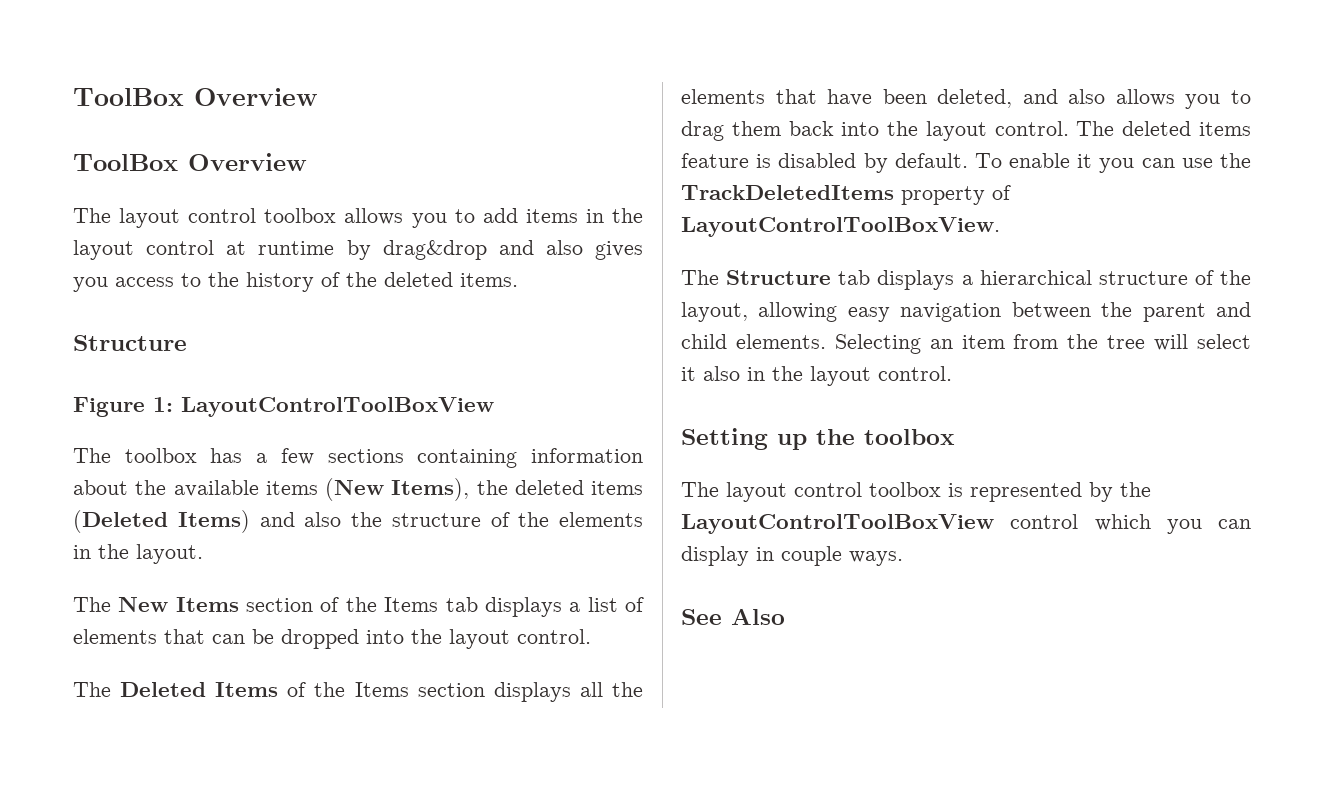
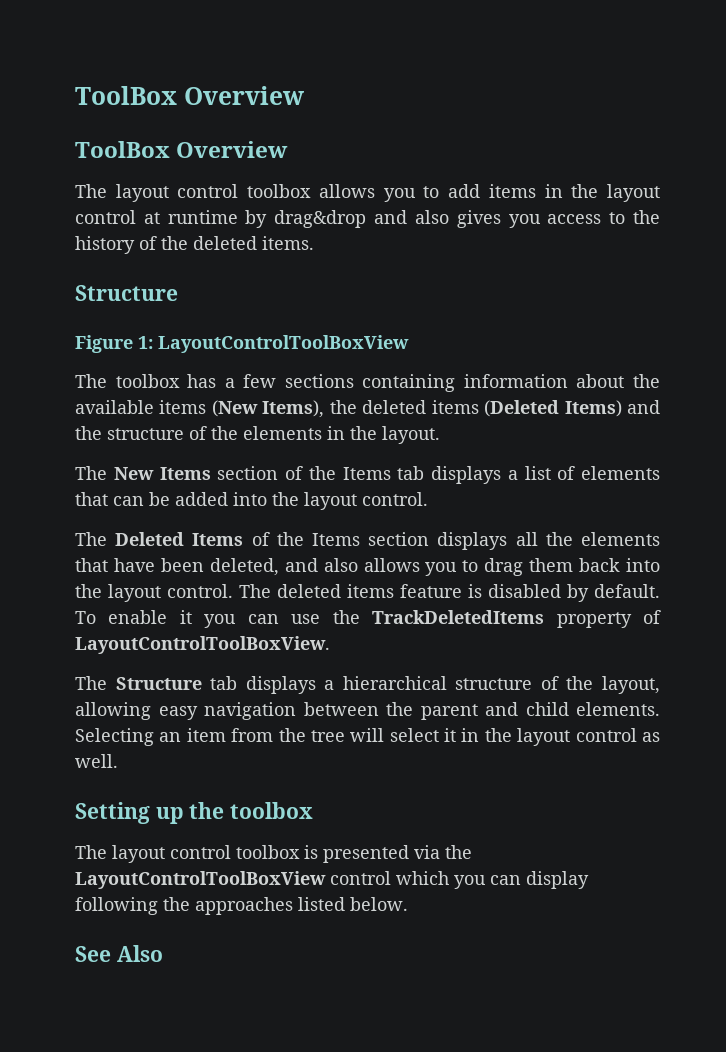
- The toolbox has a few sections containing information about the available items (New Items), the deleted items (Deleted Items) and also the structure of the elements in the layout.
+ The toolbox has a few sections containing information about the available items (New Items), the deleted items (Deleted Items) and the structure of the elements in the layout.
- The New Items section of the Items tab displays a list of elements that can be dropped into the layout control.
+ The New Items section of the Items tab displays a list of elements that can be added into the layout control.
- Selecting an item from the tree will select it also in the layout control.
+ Selecting an item from the tree will select it in the layout control as well.
- The layout control toolbox is represented by the LayoutControlToolBoxView control which you can display in couple ways.
+ The layout control toolbox is presented via the LayoutControlToolBoxView control which you can display following the approaches listed below.

